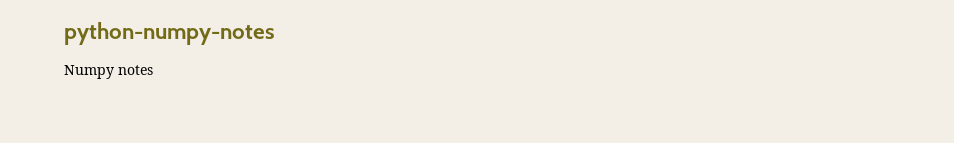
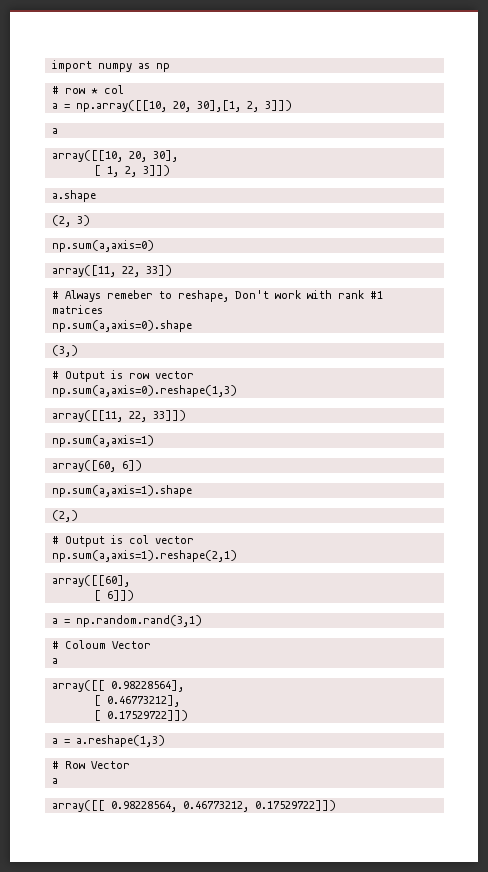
- python-numpy-notes
- Numpy notes
+ import numpy as np
+ # row * col
+ a = np.array([[10, 20, 30],[1, 2, 3]])
+ a
+ array([[10, 20, 30],
+ [ 1, 2, 3]])
+ a.shape
+ (2, 3)
+ np.sum(a,axis=0)
+ array([11, 22, 33])
+ # Always remeber to reshape, Don't work with rank #1 matrices
+ np.sum(a,axis=0).shape
+ (3,)
+ # Output is row vector
+ np.sum(a,axis=0).reshape(1,3)
+ array([[11, 22, 33]])
+ np.sum(a,axis=1)
+ array([60, 6])
+ np.sum(a,axis=1).shape
+ (2,)
+ # Output is col vector
+ np.sum(a,axis=1).reshape(2,1)
+ array([[60],
+ [ 6]])
+ a = np.random.rand(3,1)
+ # Coloum Vector
+ a
+ array([[ 0.98228564],
+ [ 0.46773212],
+ [ 0.17529722]])
+ a = a.reshape(1,3)
+ # Row Vector
+ a
+ array([[ 0.98228564, 0.46773212, 0.17529722]])

